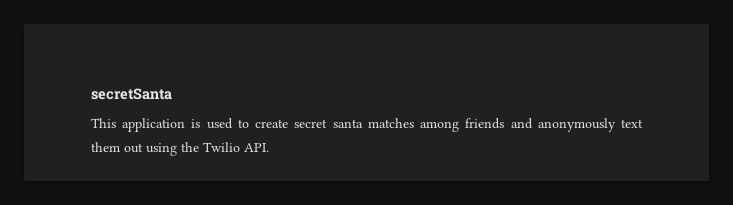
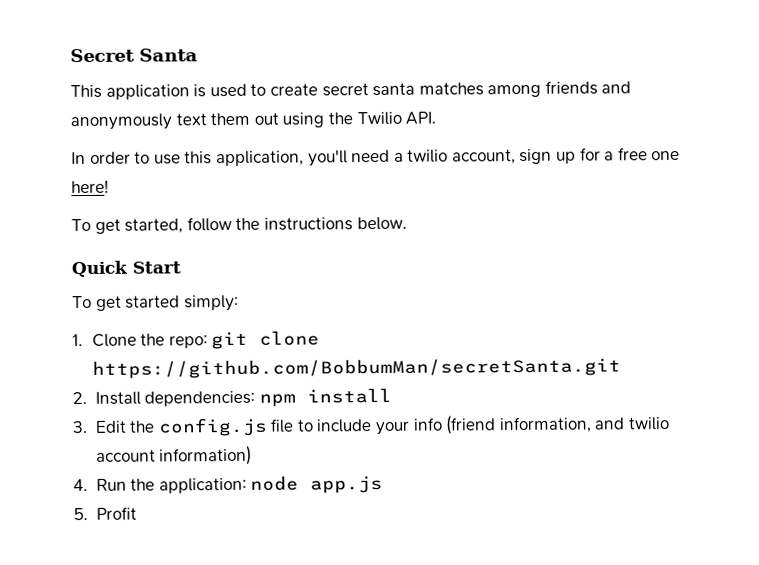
- secretSanta
+ Secret Santa
+ In order to use this application, you'll need a twilio account, sign up for a free one here!
+ To get started, follow the instructions below.
+ Quick Start
+ To get started simply:
+ 1. Clone the repo: git clone https://github.com/BobbumMan/secretSanta.git
+ 2. Install dependencies: npm install
+ 3. Edit the config.js file to include your info (friend information, and twilio account information)
+ 4. Run the application: node app.js
+ 5. Profit

